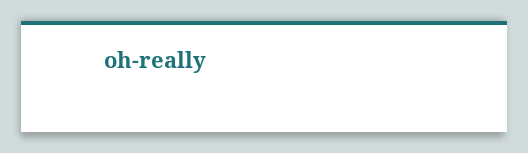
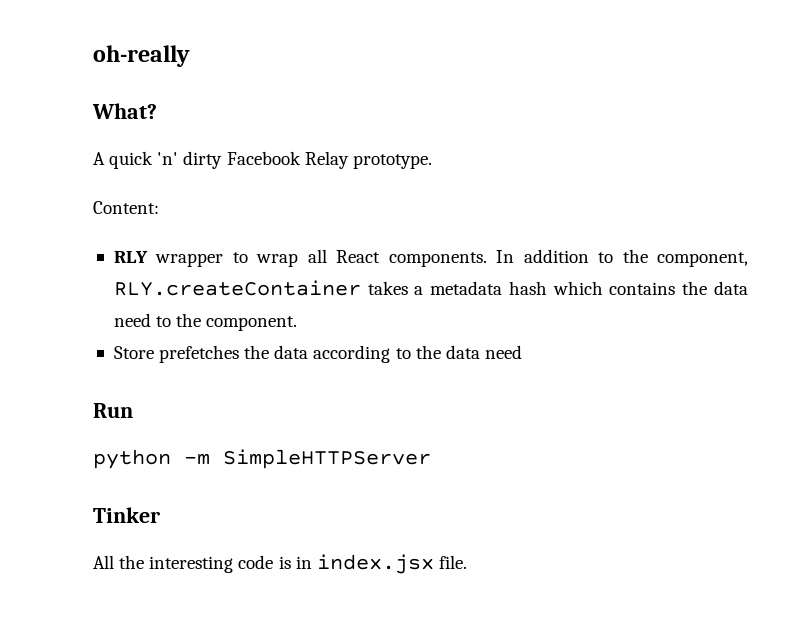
+ What?
+ A quick 'n' dirty Facebook Relay prototype.
+ Content:
+ RLY wrapper to wrap all React components. In addition to the component, RLY.createContainer takes a metadata hash which contains the data need to the component.
+ Store prefetches the data according to the data need
+ Run
+ python -m SimpleHTTPServer
+ Tinker
+ All the interesting code is in index.jsx file.

